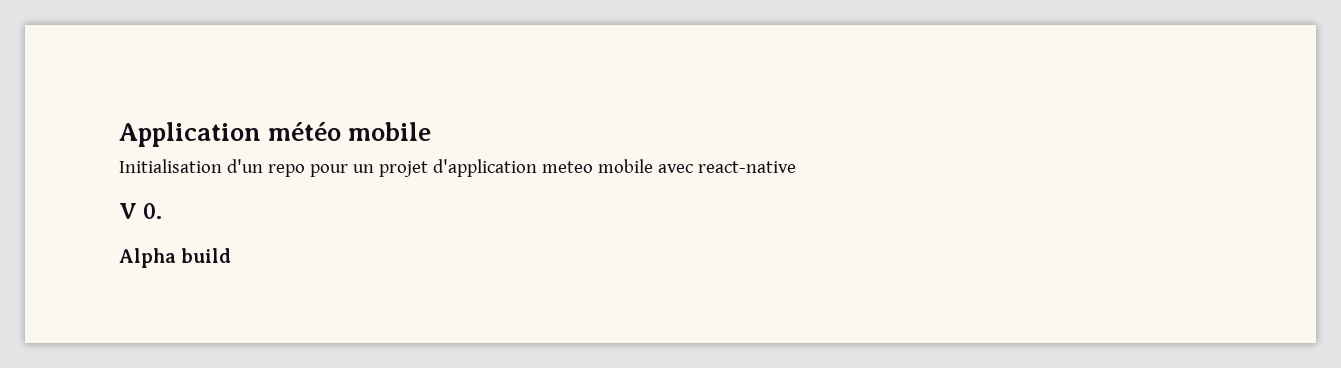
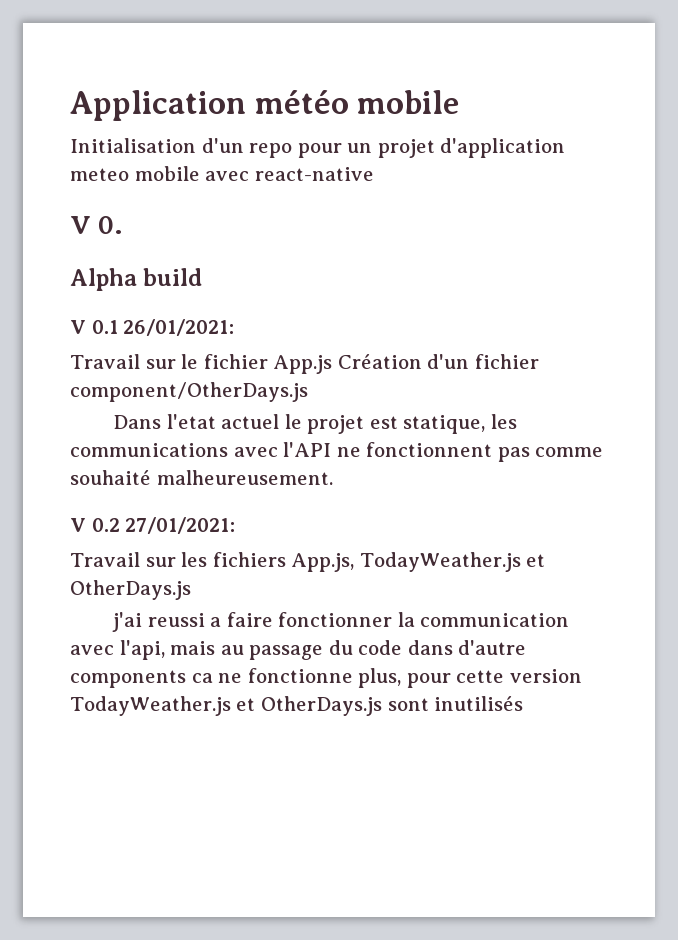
+ V 0.1 26/01/2021:
+ Travail sur le fichier App.js Création d'un fichier component/OtherDays.js
+ Dans l'etat actuel le projet est statique, les communications avec l'API ne fonctionnent pas comme souhaité malheureusement.
+ V 0.2 27/01/2021:
+ Travail sur les fichiers App.js, TodayWeather.js et OtherDays.js
+ j'ai reussi a faire fonctionner la communication avec l'api, mais au passage du code dans d'autre components ca ne fonctionne plus, pour cette version TodayWeather.js et OtherDays.js sont inutilisés

